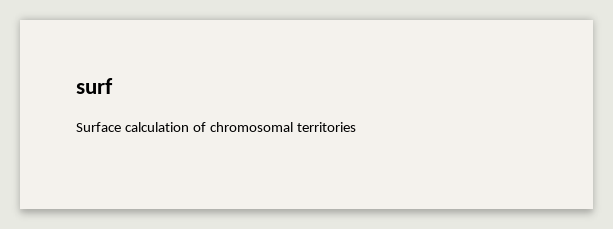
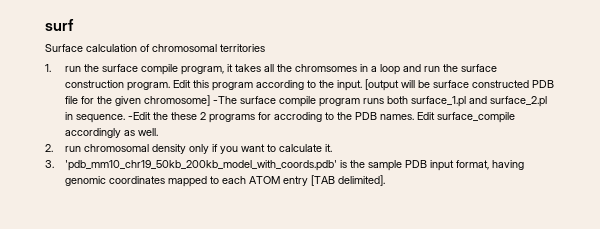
+ 1. run the surface compile program, it takes all the chromsomes in a loop and run the surface construction program. Edit this program according to the input. [output will be surface constructed PDB file for the given chromosome] -The surface compile program runs both surface_1.pl and surface_2.pl in sequence. -Edit the these 2 programs for accroding to the PDB names. Edit surface_compile accordingly as well.
+ 2. run chromosomal density only if you want to calculate it.
+ 3. 'pdb_mm10_chr19_50kb_200kb_model_with_coords.pdb' is the sample PDB input format, having genomic coordinates mapped to each ATOM entry [TAB delimited].

